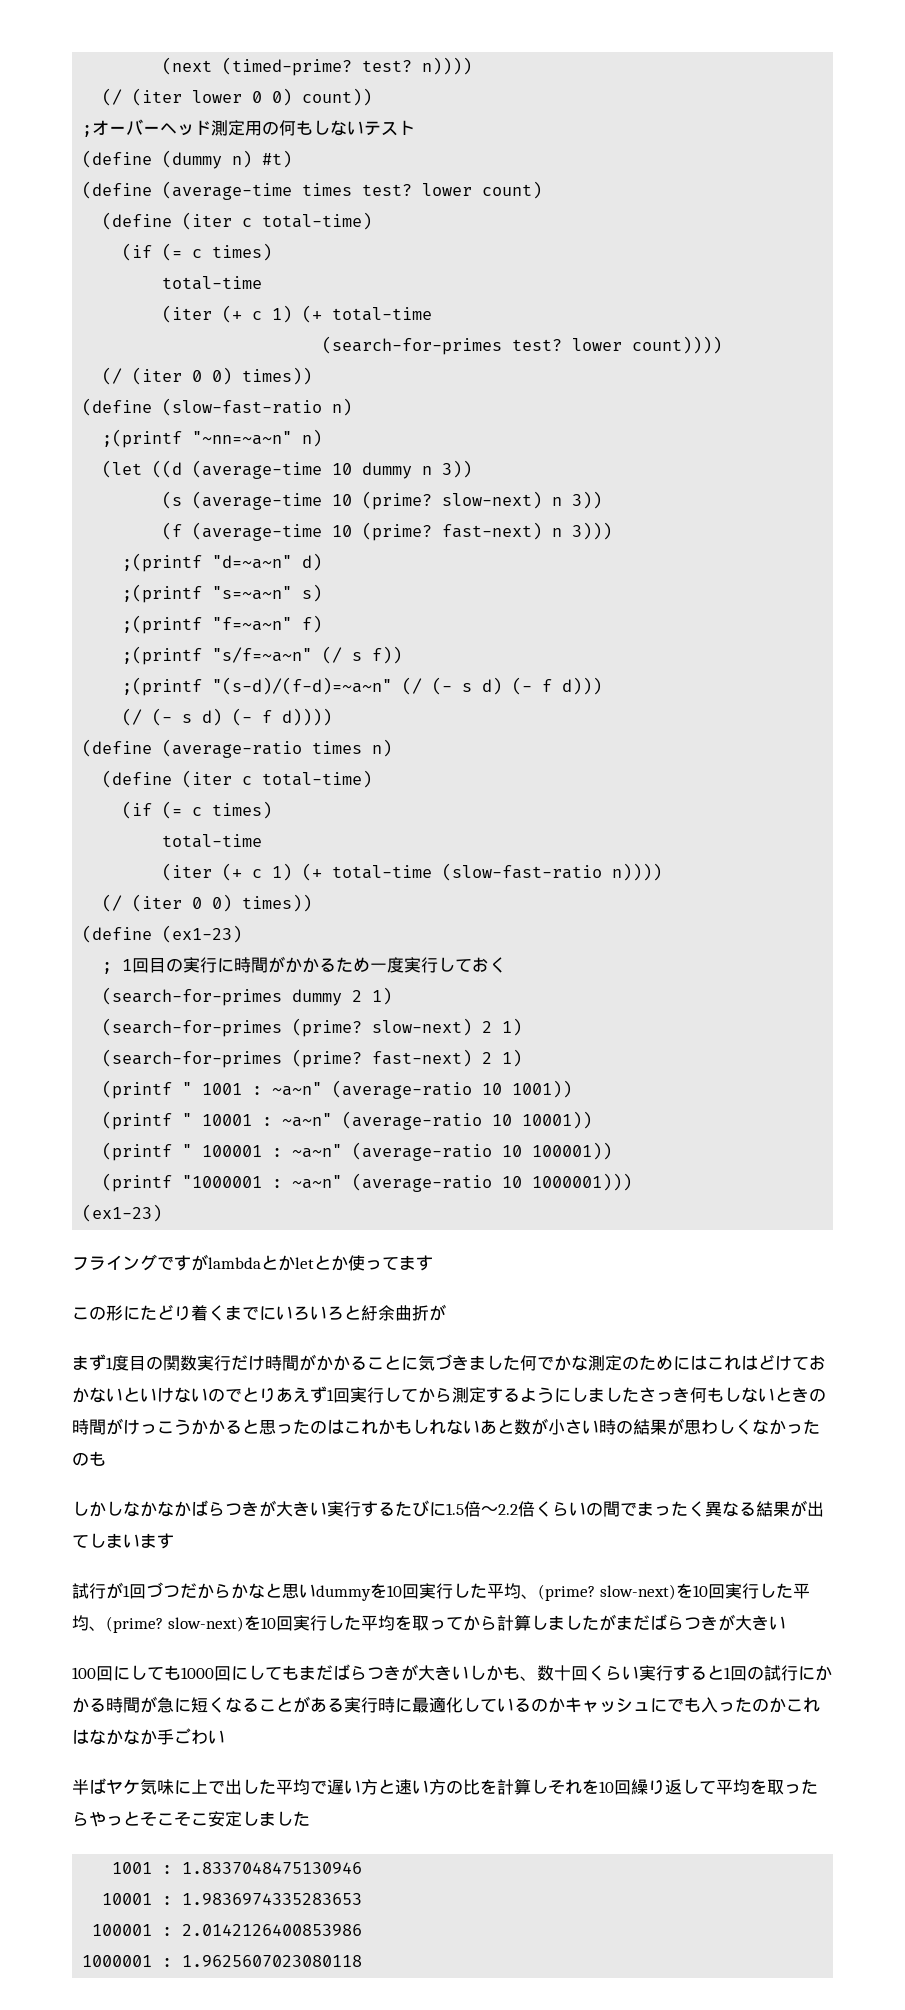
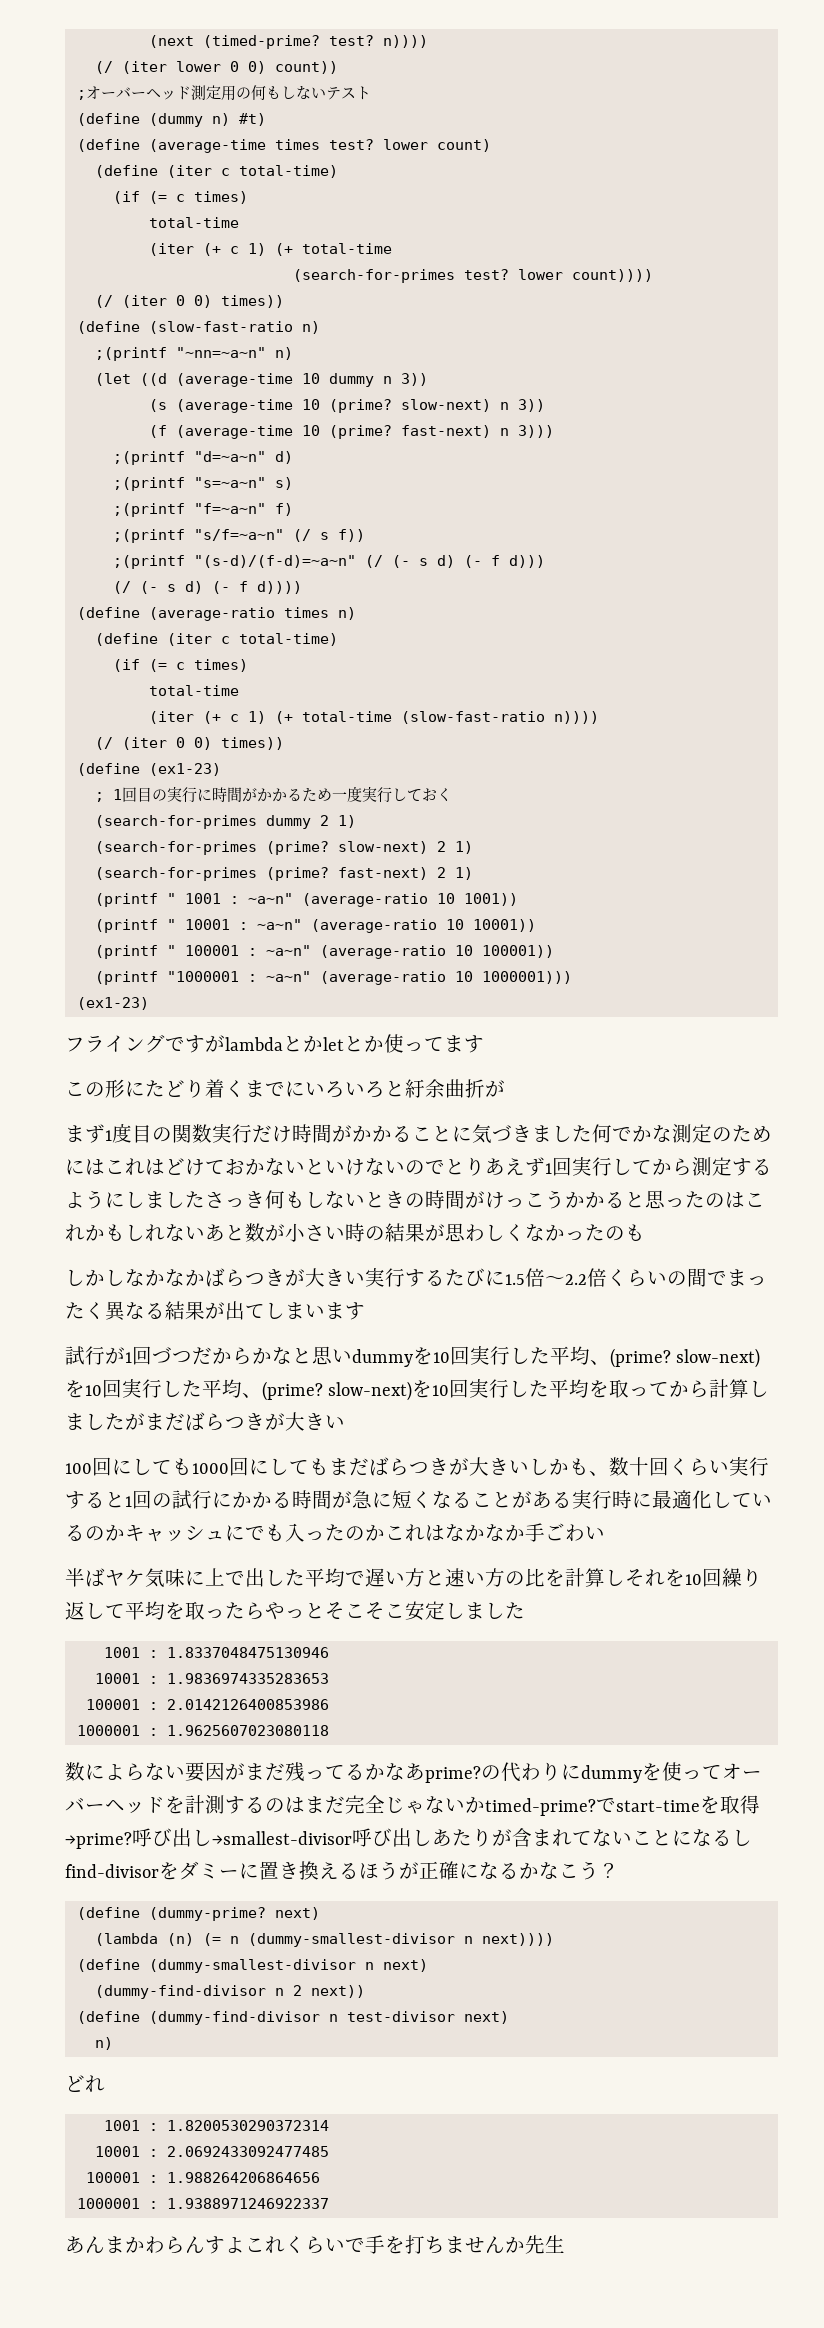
+ 数によらない要因がまだ残ってるかなあprime?の代わりにdummyを使ってオーバーヘッドを計測するのはまだ完全じゃないかtimed-prime?でstart-timeを取得→prime?呼び出し→smallest-divisor呼び出しあたりが含まれてないことになるしfind-divisorをダミーに置き換えるほうが正確になるかなこう？
+ (define (dummy-prime? next)
+ (lambda (n) (= n (dummy-smallest-divisor n next))))
+ (define (dummy-smallest-divisor n next)
+ (dummy-find-divisor n 2 next))
+ (define (dummy-find-divisor n test-divisor next)
+ n)
+ どれ
+ 1001 : 1.8200530290372314
+ 10001 : 2.0692433092477485
+ 100001 : 1.988264206864656
+ 1000001 : 1.9388971246922337
+ あんまかわらんすよこれくらいで手を打ちませんか先生

